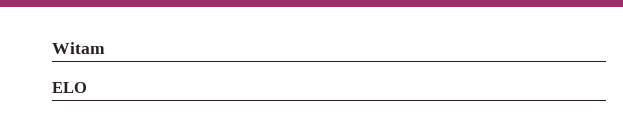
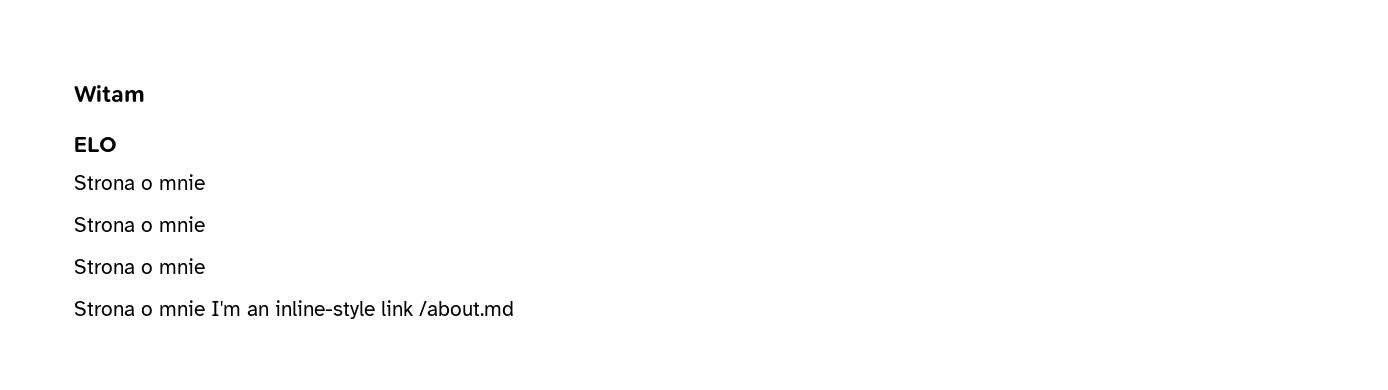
  ELO
+ Strona o mnie
+ Strona o mnie
+ Strona o mnie
+ Strona o mnie I'm an inline-style link /about.md

